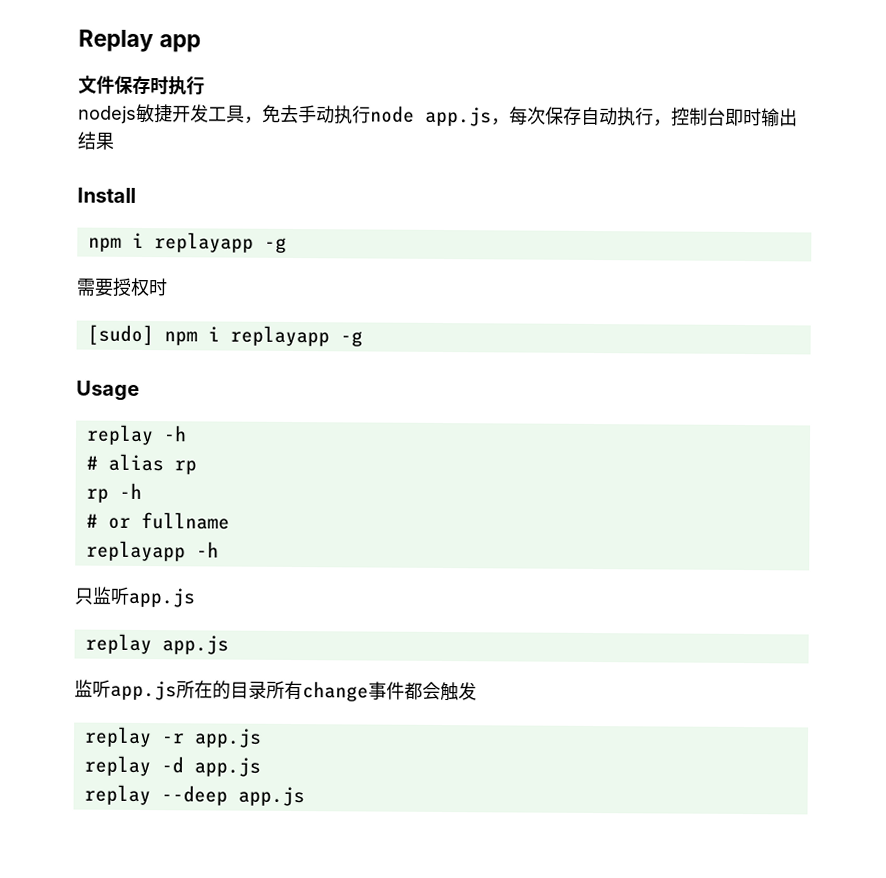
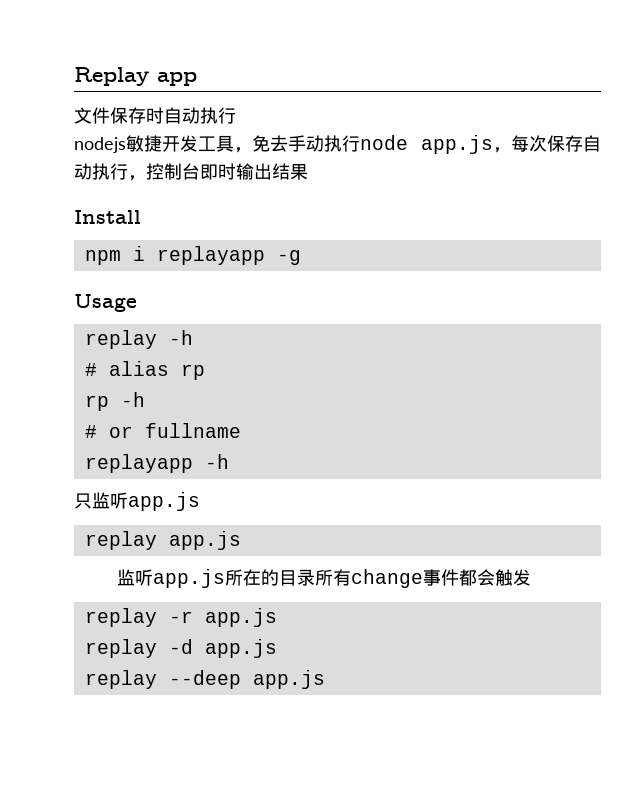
- 文件保存时执行
+ 文件保存时自动执行
- 需要授权时
- [sudo] npm i replayapp -g

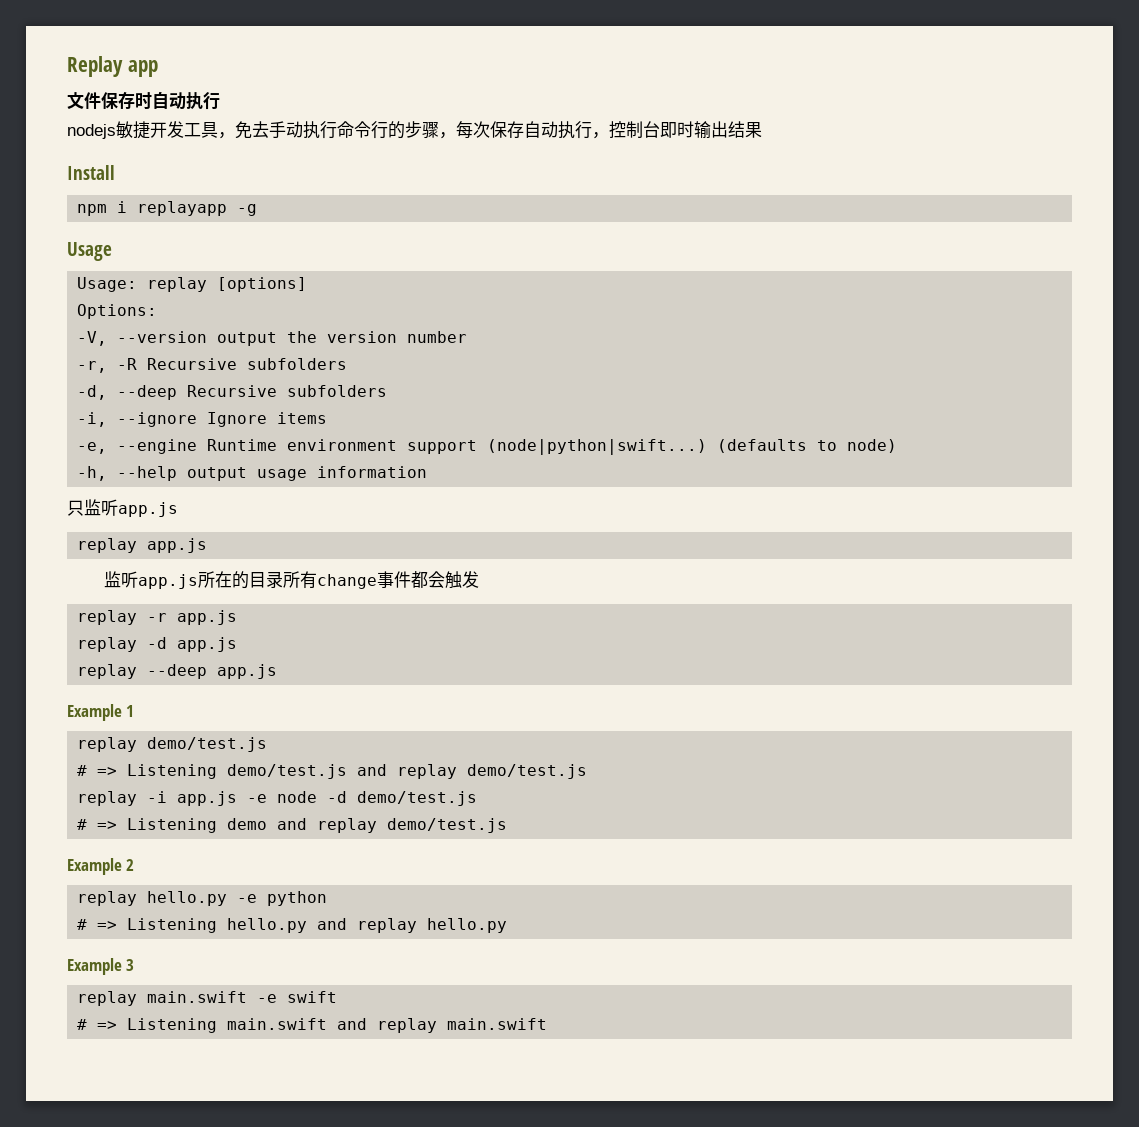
- nodejs敏捷开发工具，免去手动执行node app.js，每次保存自动执行，控制台即时输出结果
+ nodejs敏捷开发工具，免去手动执行命令行的步骤，每次保存自动执行，控制台即时输出结果
- replay -h
- # alias rp
- rp -h
- # or fullname
- replayapp -h
+ Usage: replay [options]
+ Options:
+ -V, --version output the version number
+ -r, -R Recursive subfolders
+ -d, --deep Recursive subfolders
+ -i, --ignore Ignore items
+ -e, --engine Runtime environment support (node|python|swift...) (defaults to node)
+ -h, --help output usage information
+ Example 1
+ replay demo/test.js
+ # => Listening demo/test.js and replay demo/test.js
+ replay -i app.js -e node -d demo/test.js
+ # => Listening demo and replay demo/test.js
+ Example 2
+ replay hello.py -e python
+ # => Listening hello.py and replay hello.py
+ Example 3
+ replay main.swift -e swift
+ # => Listening main.swift and replay main.swift

